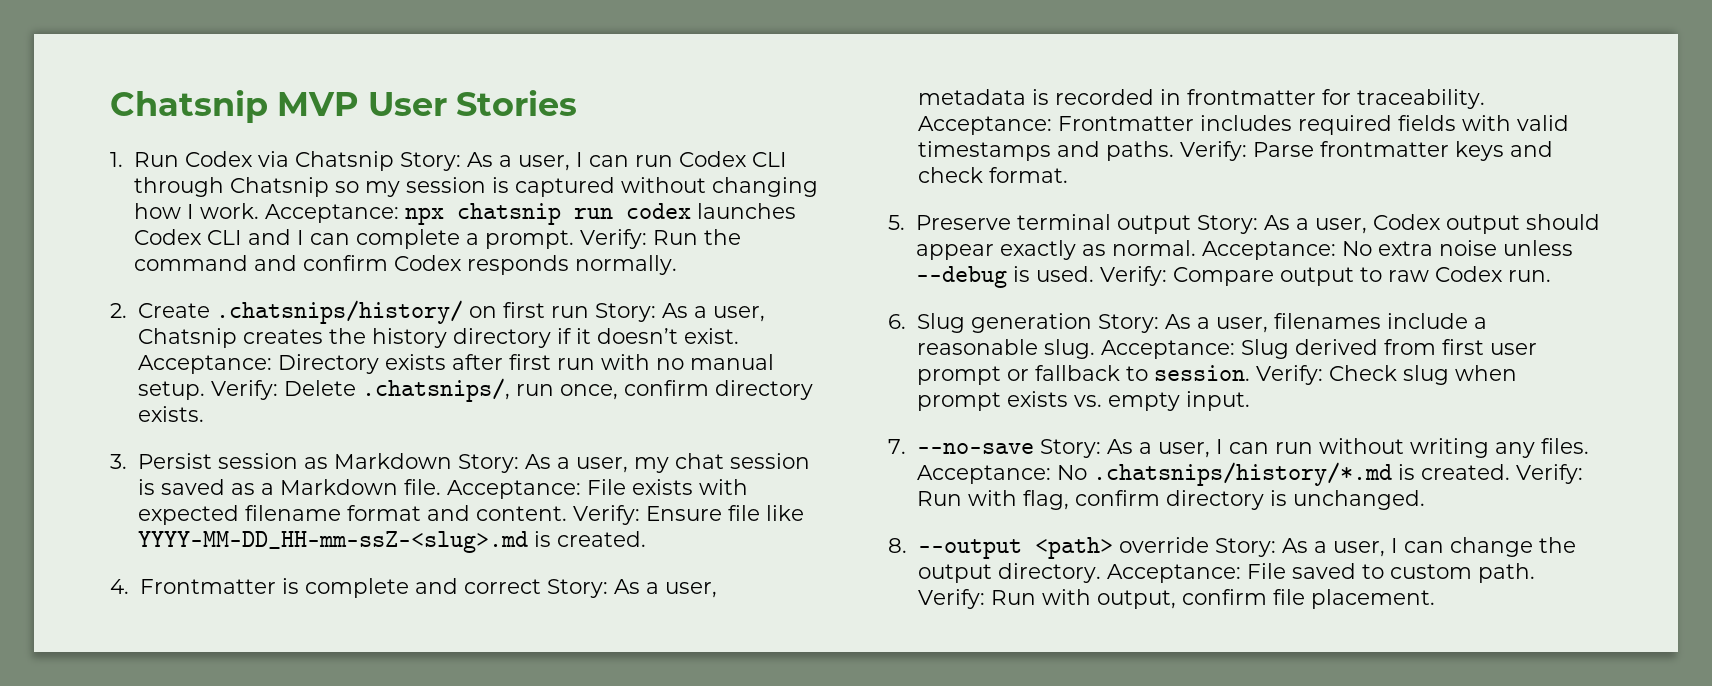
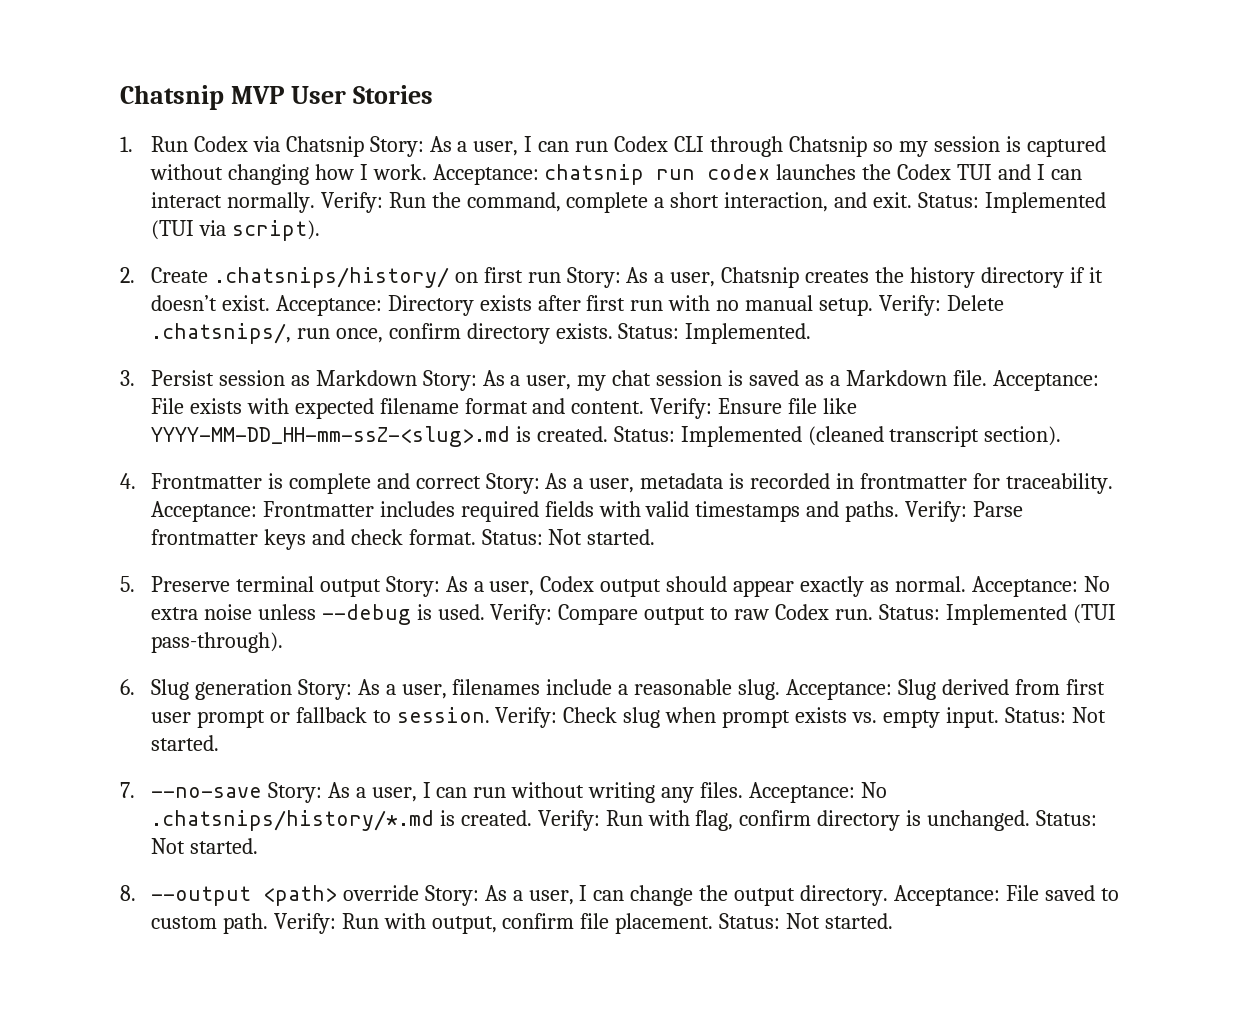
- Acceptance: npx chatsnip run codex launches Codex CLI and I can complete a prompt. Verify: Run the command and confirm Codex responds normally.
+ Acceptance: chatsnip run codex launches the Codex TUI and I can interact normally. Verify: Run the command, complete a short interaction, and exit. Status: Implemented (TUI via script).
+ Status: Implemented.
+ Status: Implemented (cleaned transcript section).
- Verify: Parse frontmatter keys and check format.
+ Verify: Parse frontmatter keys and check format. Status: Not started.
+ Status: Implemented (TUI pass-through).
- Verify: Check slug when prompt exists vs. empty input.
+ Verify: Check slug when prompt exists vs. empty input. Status: Not started.
- Verify: Run with flag, confirm directory is unchanged.
+ Verify: Run with flag, confirm directory is unchanged. Status: Not started.
- Verify: Run with output, confirm file placement.
+ Verify: Run with output, confirm file placement. Status: Not started.

